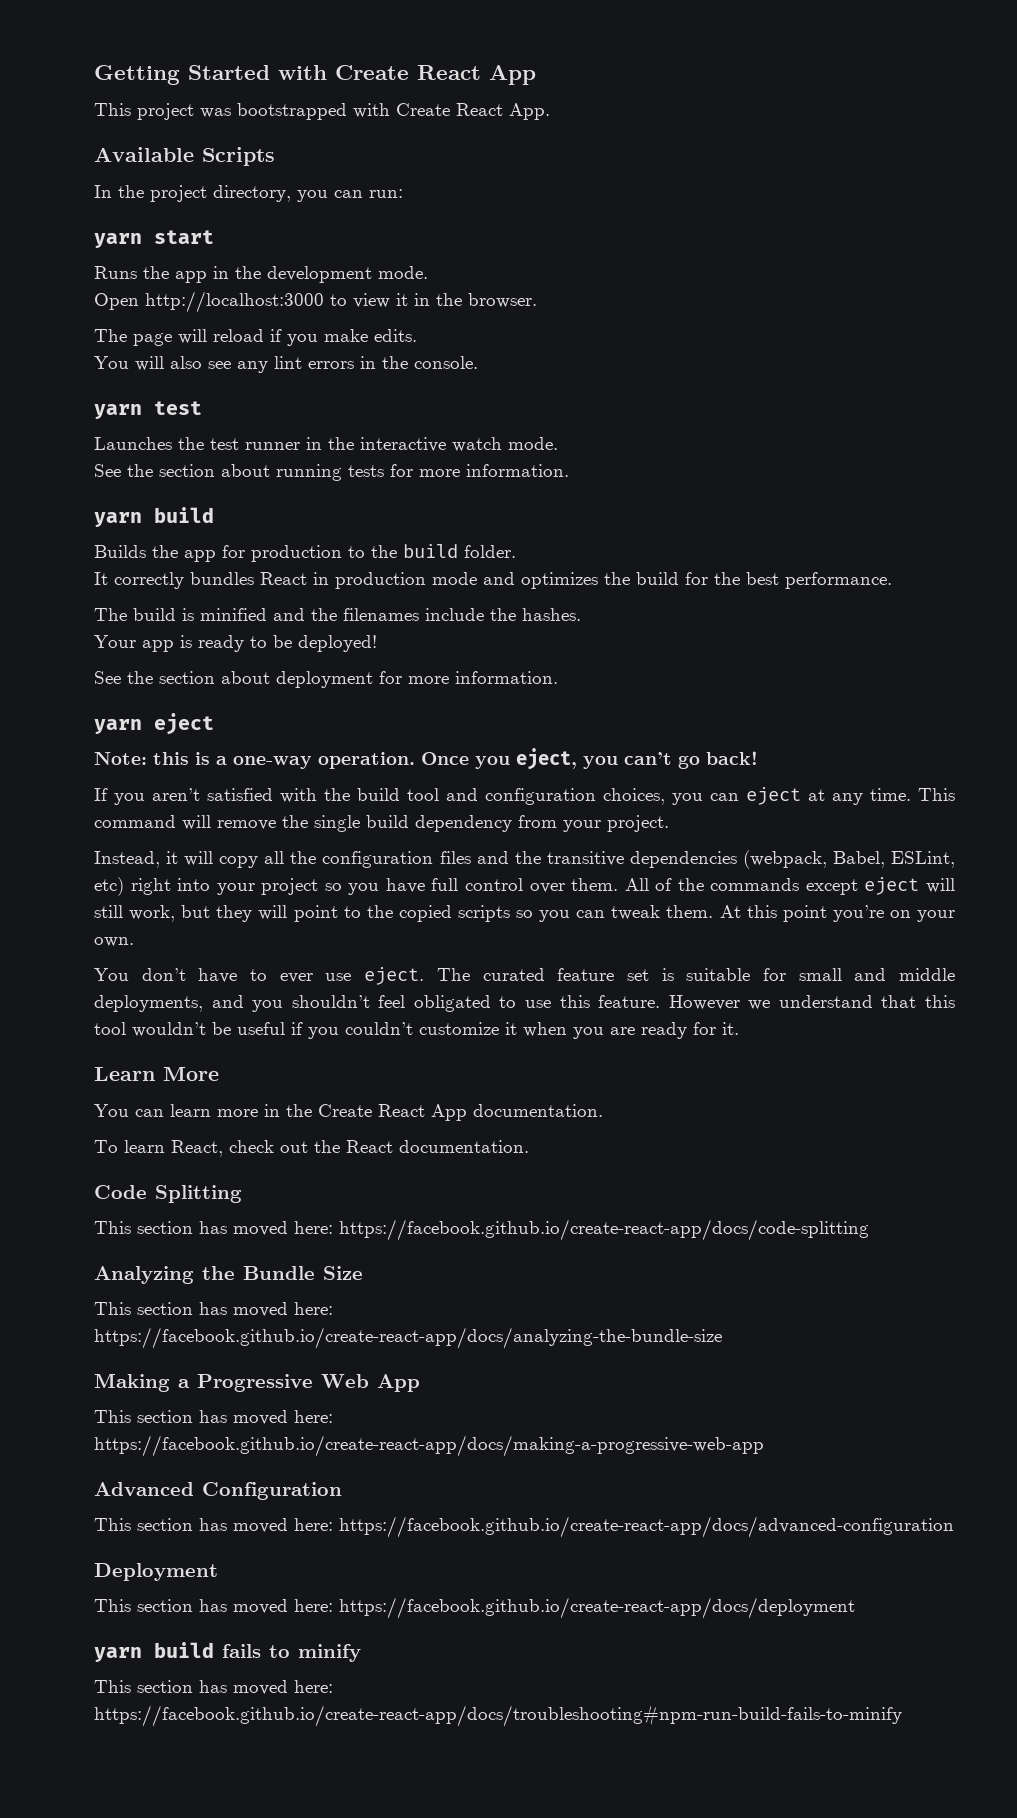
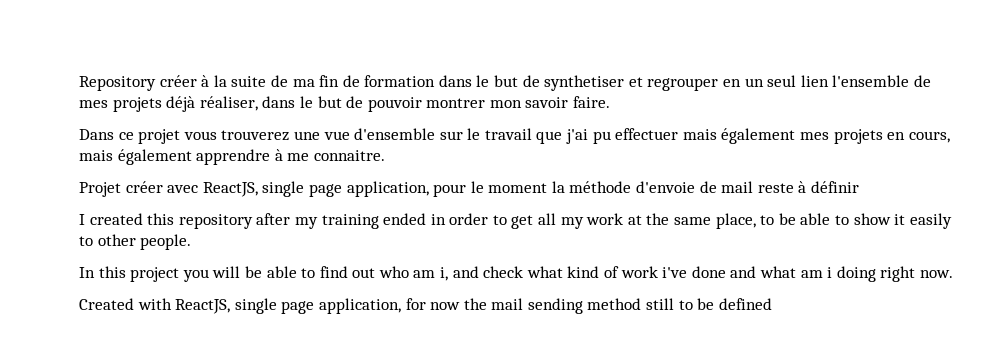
- Getting Started with Create React App
- This project was bootstrapped with Create React App.
- Available Scripts
- In the project directory, you can run:
- yarn start
- Runs the app in the development mode.
- Open http://localhost:3000 to view it in the browser.
- The page will reload if you make edits.
- You will also see any lint errors in the console.
- yarn test
- Launches the test runner in the interactive watch mode.
- See the section about running tests for more information.
- yarn build
- Builds the app for production to the build folder.
- It correctly bundles React in production mode and optimizes the build for the best performance.
- The build is minified and the filenames include the hashes.
- Your app is ready to be deployed!
- See the section about deployment for more information.
- yarn eject
- Note: this is a one-way operation. Once you eject, you can’t go back!
- If you aren’t satisfied with the build tool and configuration choices, you can eject at any time. This command will remove the single build dependency from your project.
- Instead, it will copy all the configuration files and the transitive dependencies (webpack, Babel, ESLint, etc) right into your project so you have full control over them. All of the commands except eject will still work, but they will point to the copied scripts so you can tweak them. At this point you’re on your own.
- You don’t have to ever use eject. The curated feature set is suitable for small and middle deployments, and you shouldn’t feel obligated to use this feature. However we understand that this tool wouldn’t be useful if you couldn’t customize it when you are ready for it.
- Learn More
- You can learn more in the Create React App documentation.
- To learn React, check out the React documentation.
- Code Splitting
- This section has moved here: https://facebook.github.io/create-react-app/docs/code-splitting
- Analyzing the Bundle Size
- This section has moved here: https://facebook.github.io/create-react-app/docs/analyzing-the-bundle-size
- Making a Progressive Web App
- This section has moved here: https://facebook.github.io/create-react-app/docs/making-a-progressive-web-app
- Advanced Configuration
- This section has moved here: https://facebook.github.io/create-react-app/docs/advanced-configuration
- Deployment
- This section has moved here: https://facebook.github.io/create-react-app/docs/deployment
- yarn build fails to minify
- This section has moved here: https://facebook.github.io/create-react-app/docs/troubleshooting#npm-run-build-fails-to-minify
+ Repository créer à la suite de ma fin de formation dans le but de synthetiser et regrouper en un seul lien l'ensemble de mes projets déjà réaliser, dans le but de pouvoir montrer mon savoir faire.
+ Dans ce projet vous trouverez une vue d'ensemble sur le travail que j'ai pu effectuer mais également mes projets en cours, mais également apprendre à me connaitre.
+ Projet créer avec ReactJS, single page application, pour le moment la méthode d'envoie de mail reste à définir
+ I created this repository after my training ended in order to get all my work at the same place, to be able to show it easily to other people.
+ In this project you will be able to find out who am i, and check what kind of work i've done and what am i doing right now.
+ Created with ReactJS, single page application, for now the mail sending method still to be defined

